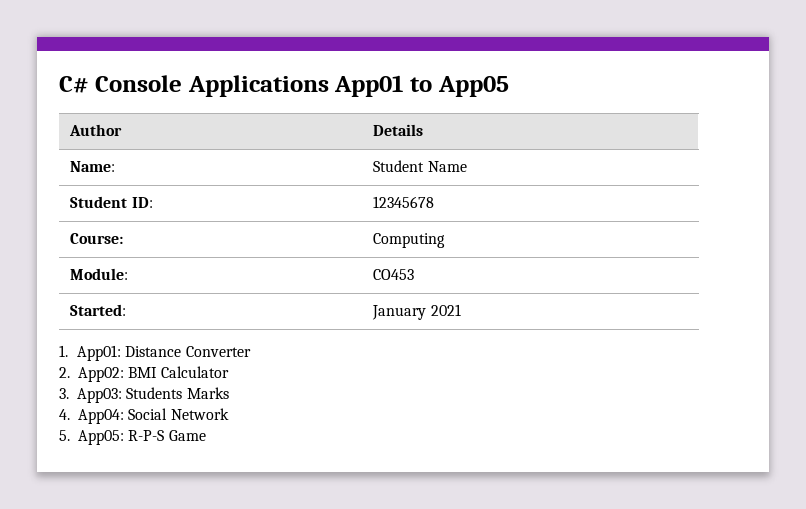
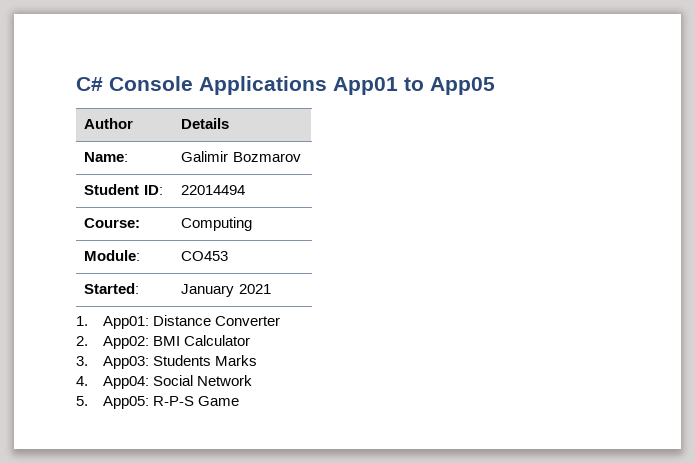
- Name: | Student Name
+ Name: | Galimir Bozmarov
- Student ID: | 12345678
+ Student ID: | 22014494

